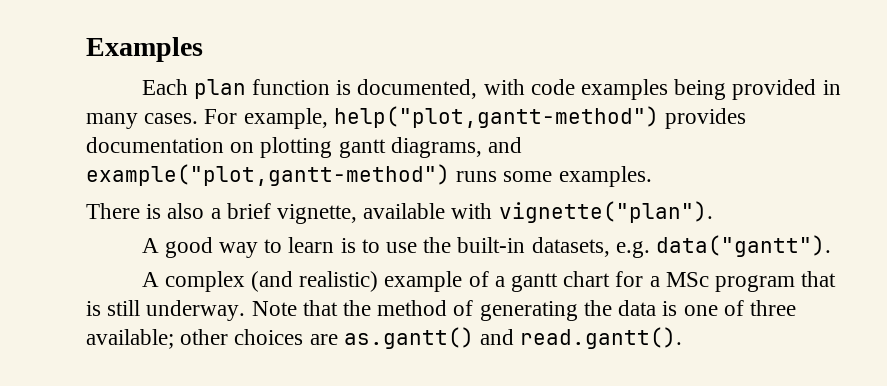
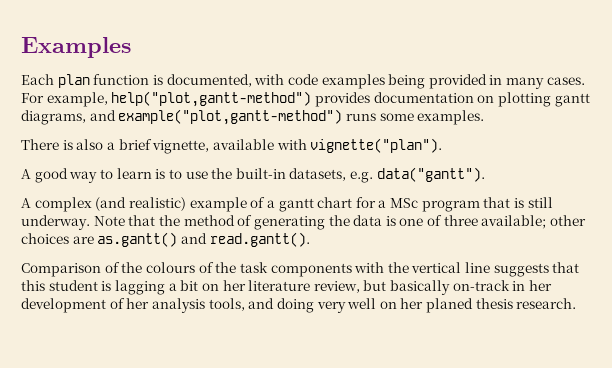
+ Comparison of the colours of the task components with the vertical line suggests that this student is lagging a bit on her literature review, but basically on-track in her development of her analysis tools, and doing very well on her planed thesis research.

